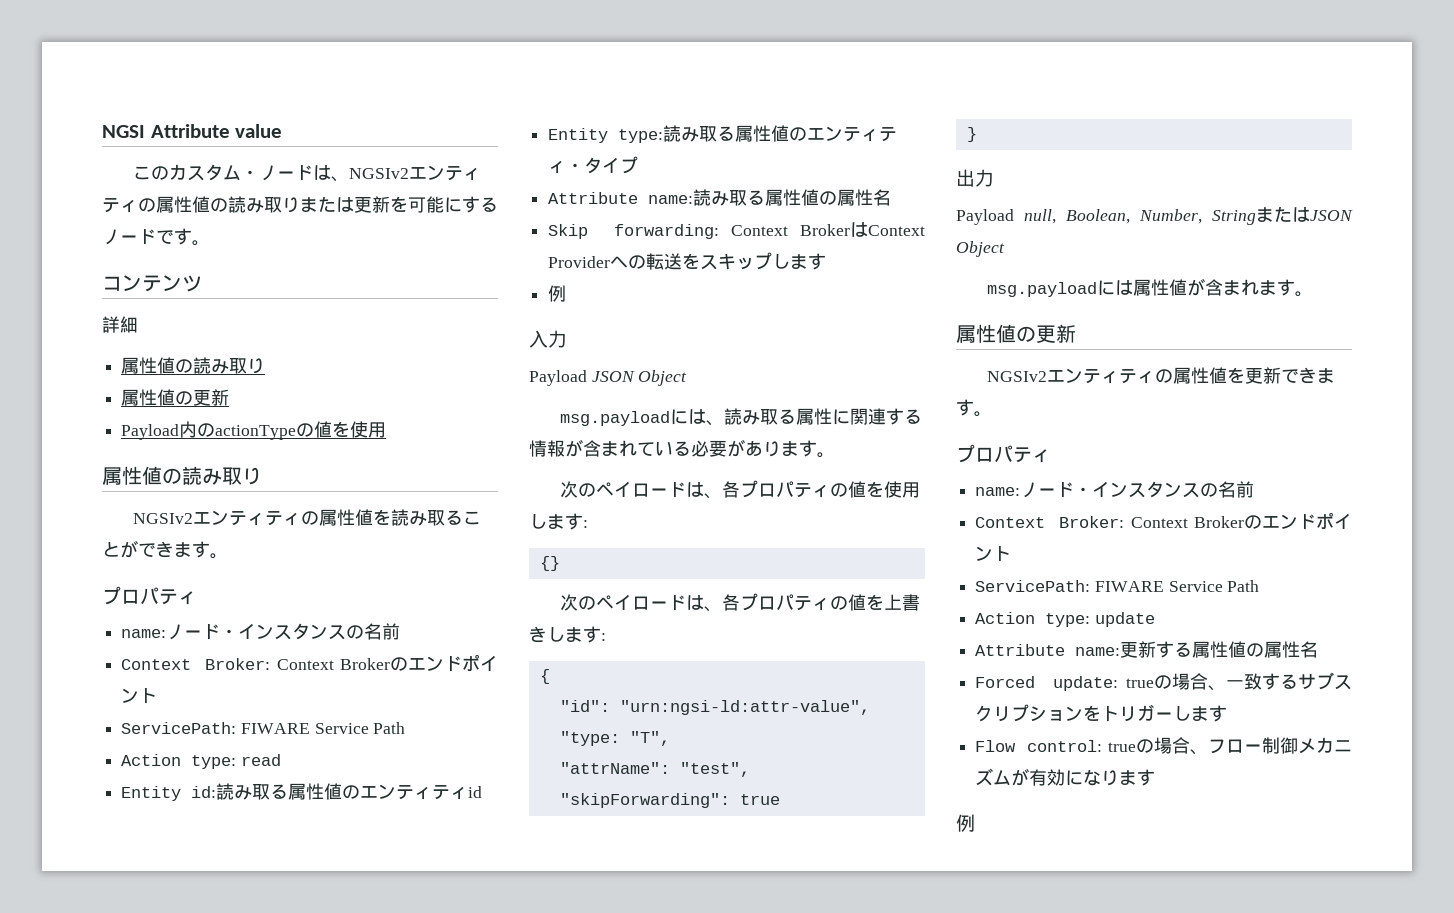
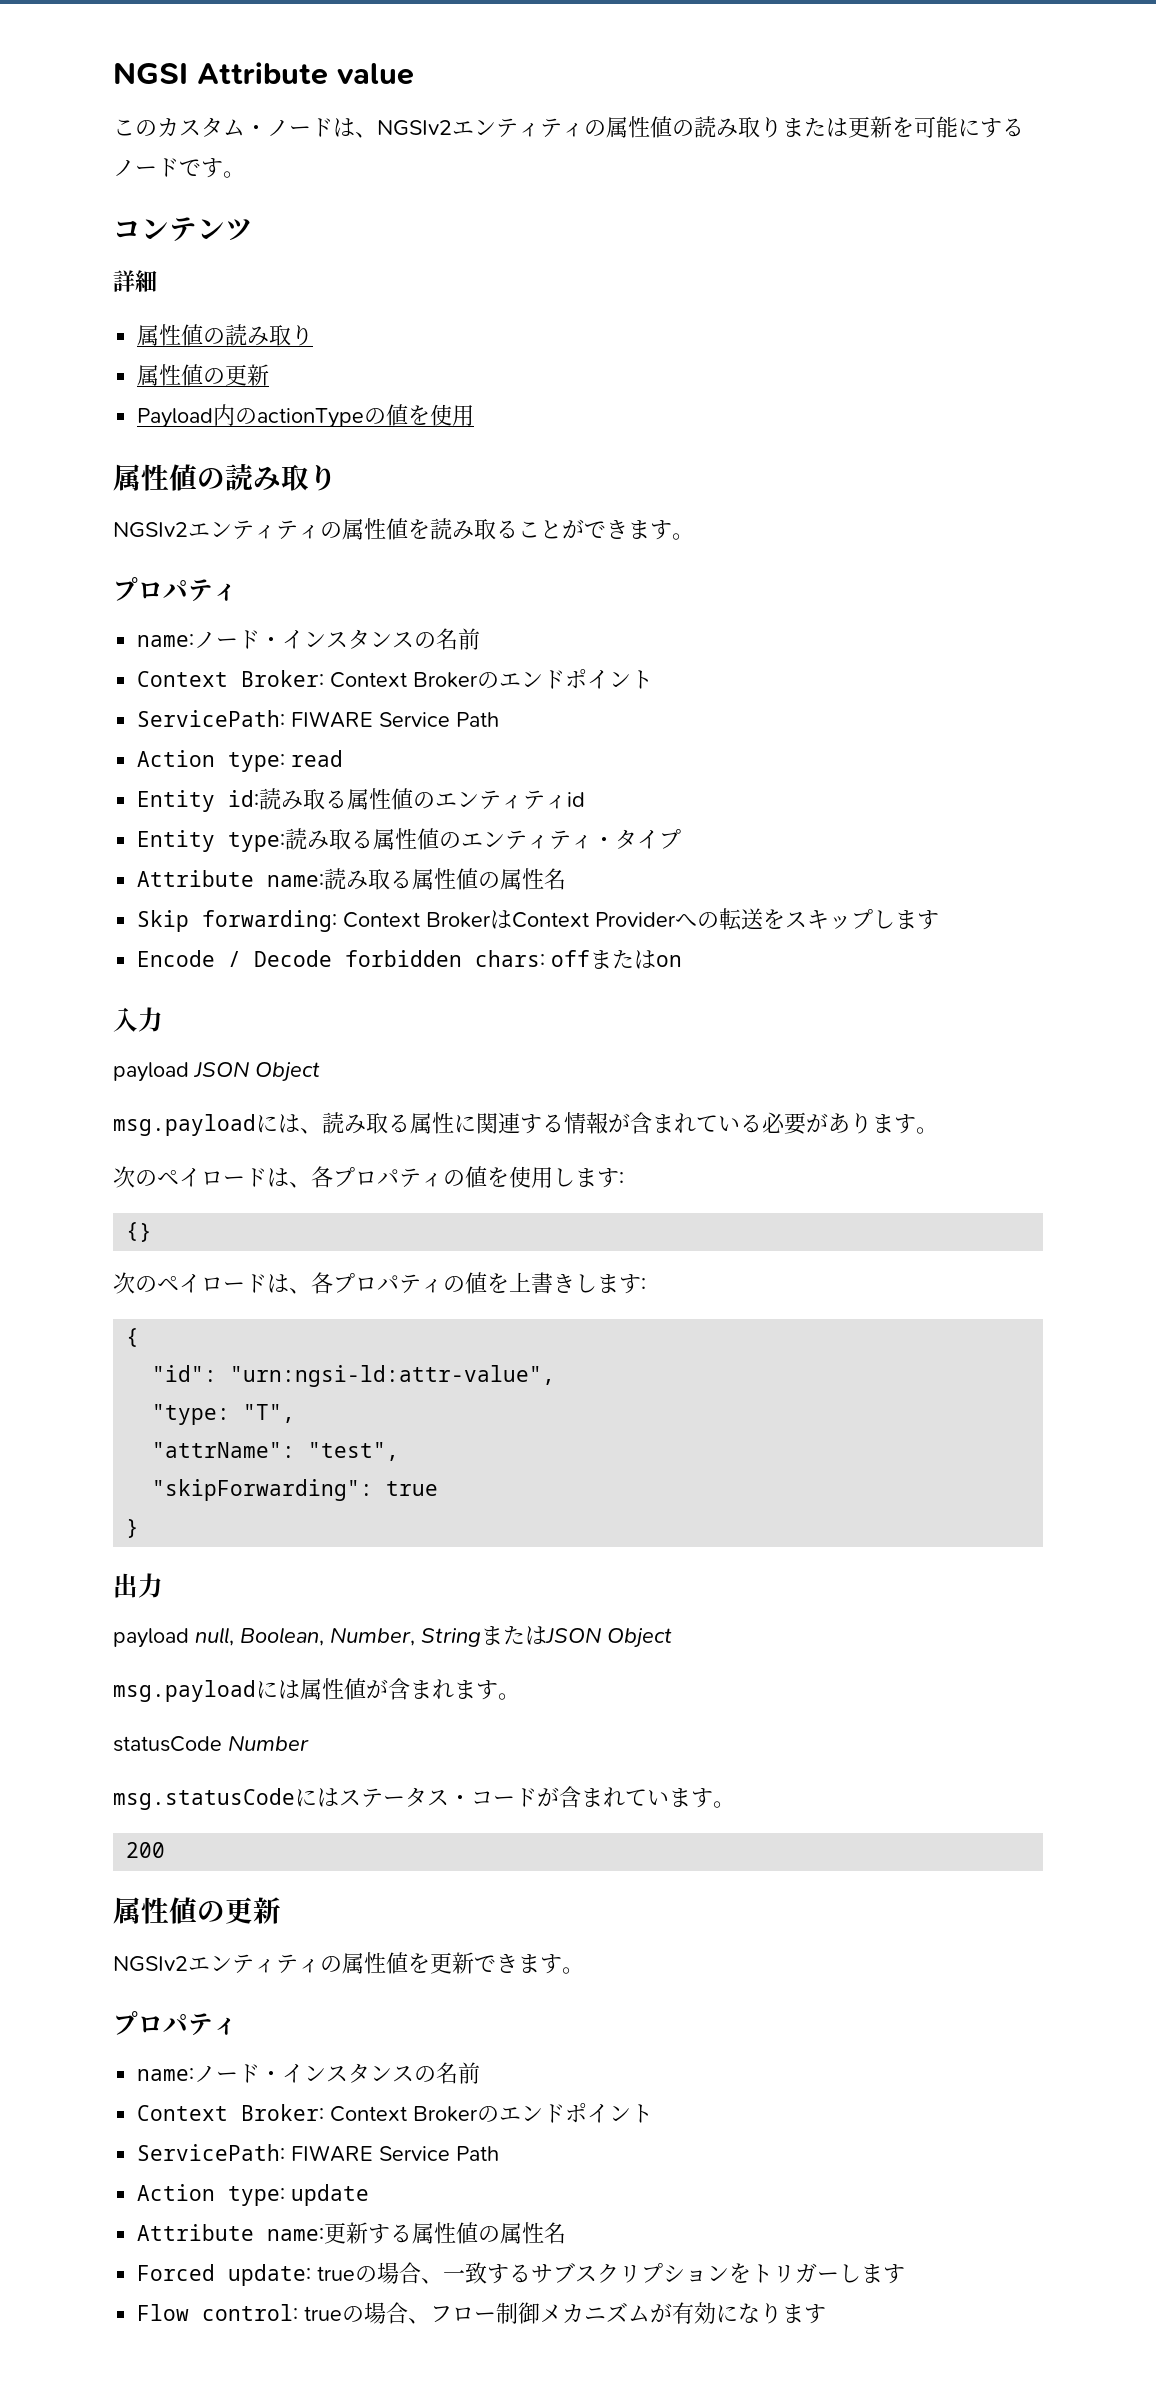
  Skip forwarding: Context BrokerはContext Providerへの転送をスキップします
- 例
+ Encode / Decode forbidden chars: offまたはon
- Payload JSON Object
+ payload JSON Object
- Payload null, Boolean, Number, StringまたはJSON Object
+ payload null, Boolean, Number, StringまたはJSON Object
+ statusCode Number
+ msg.statusCodeにはステータス・コードが含まれています。
+ 200
  Flow control: trueの場合、フロー制御メカニズムが有効になります
- 例

